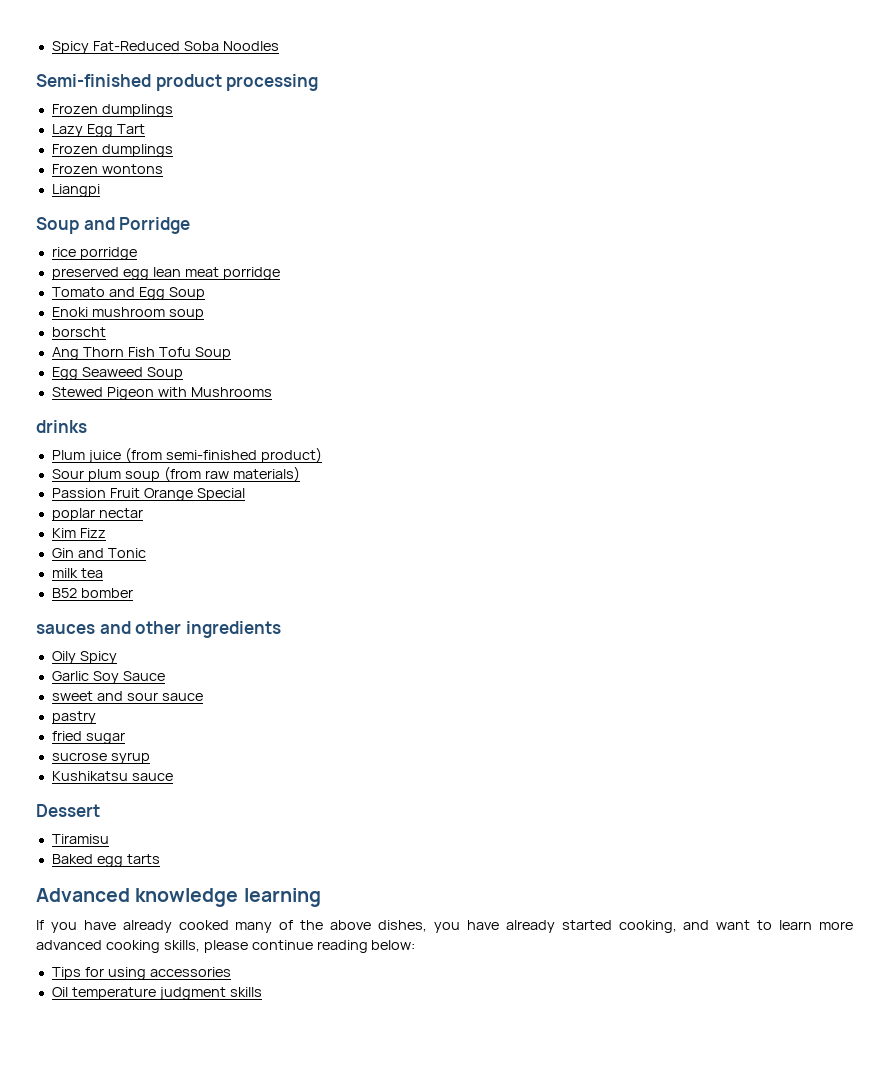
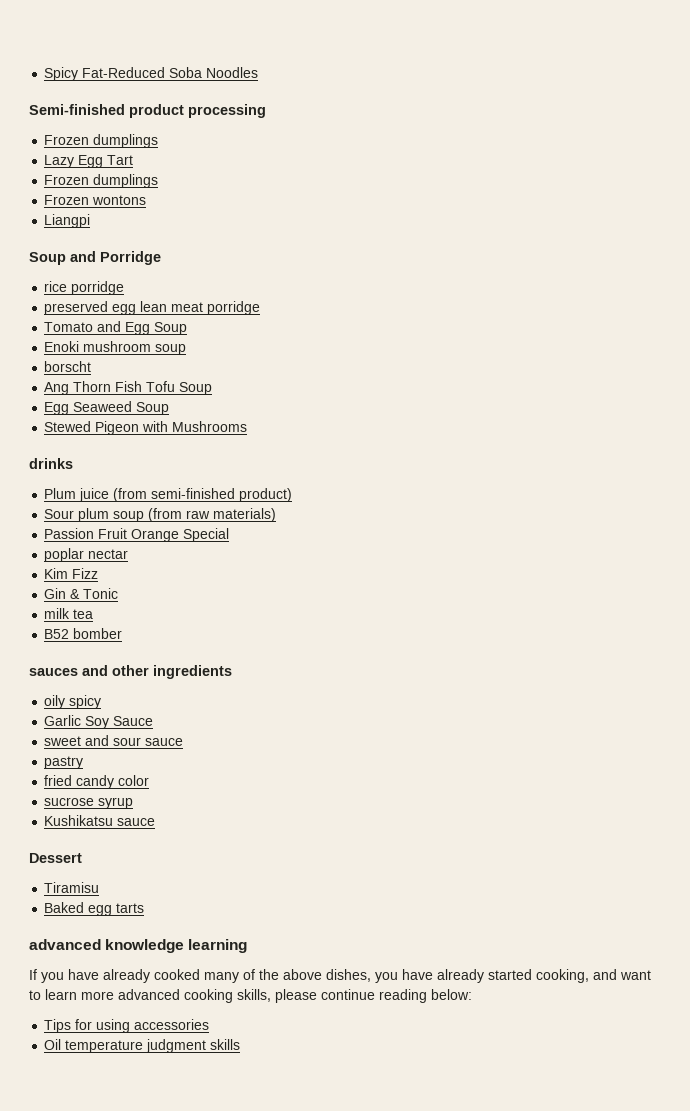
- Gin and Tonic
+ Gin & Tonic
- Oily Spicy
+ oily spicy
- fried sugar
+ fried candy color
- Advanced knowledge learning
+ advanced knowledge learning

